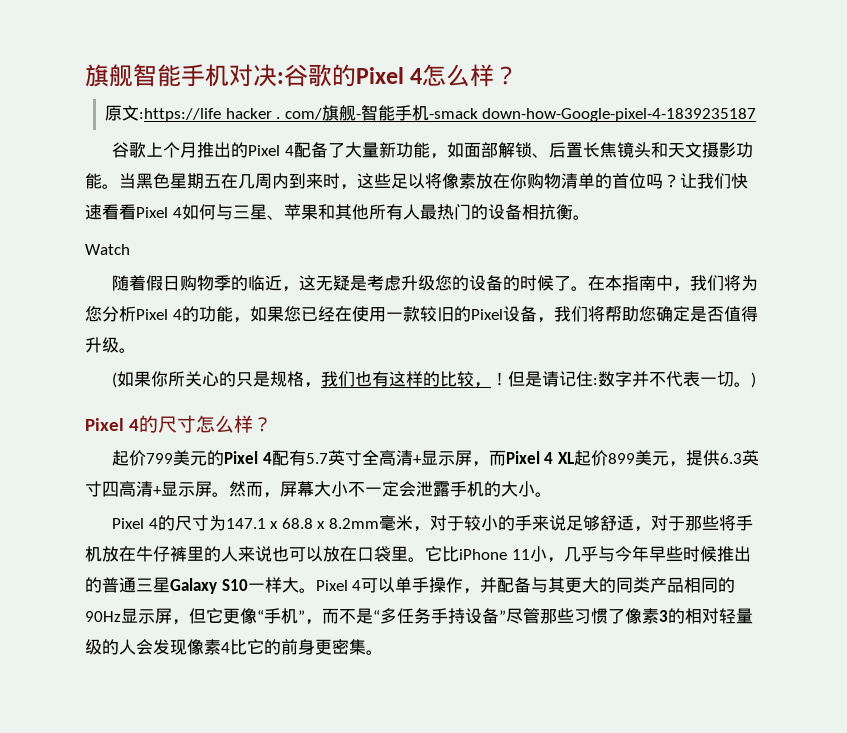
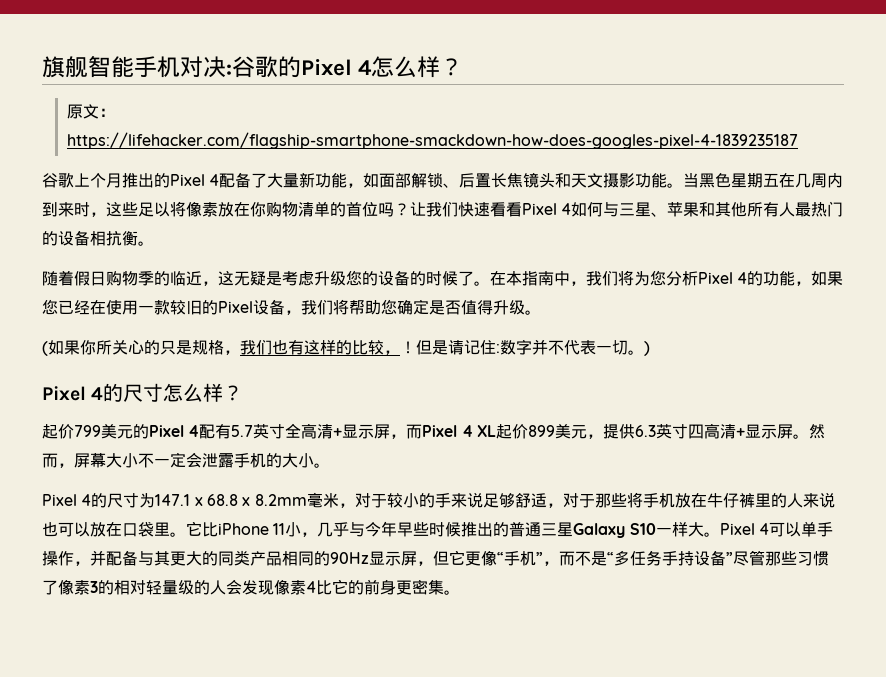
- 原文:https://life hacker . com/旗舰-智能手机-smack down-how-Google-pixel-4-1839235187
+ 原文：https://lifehacker.com/flagship-smartphone-smackdown-how-does-googles-pixel-4-1839235187
- Watch

